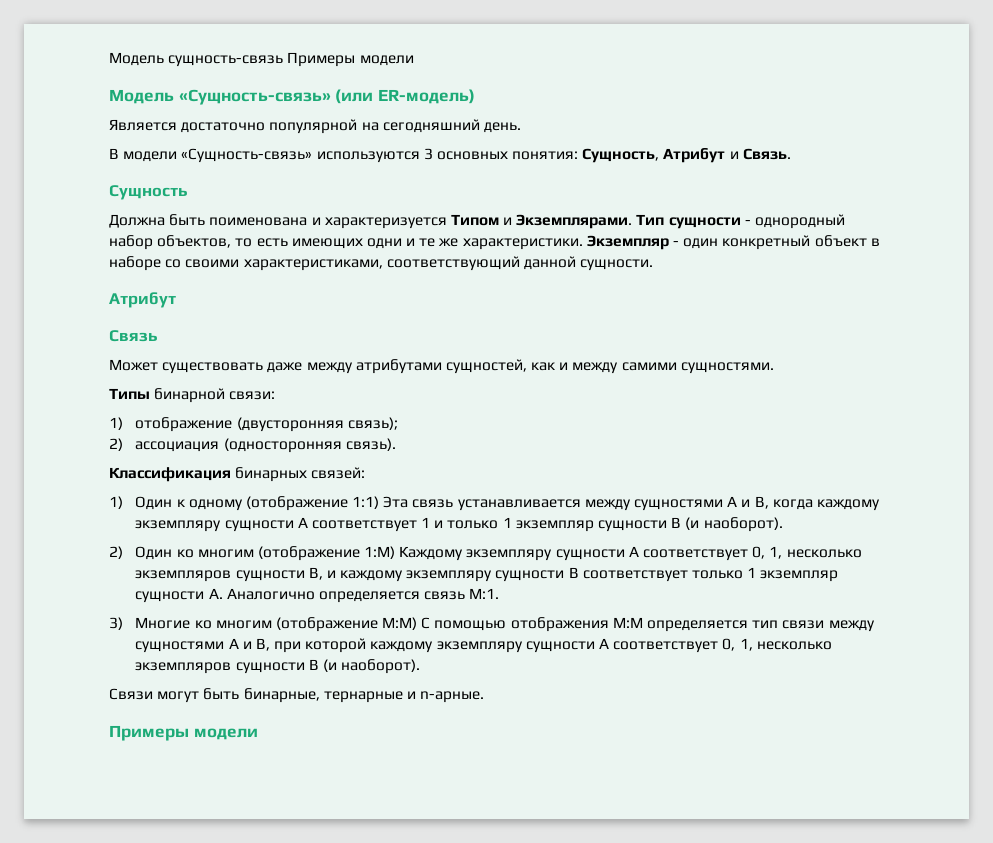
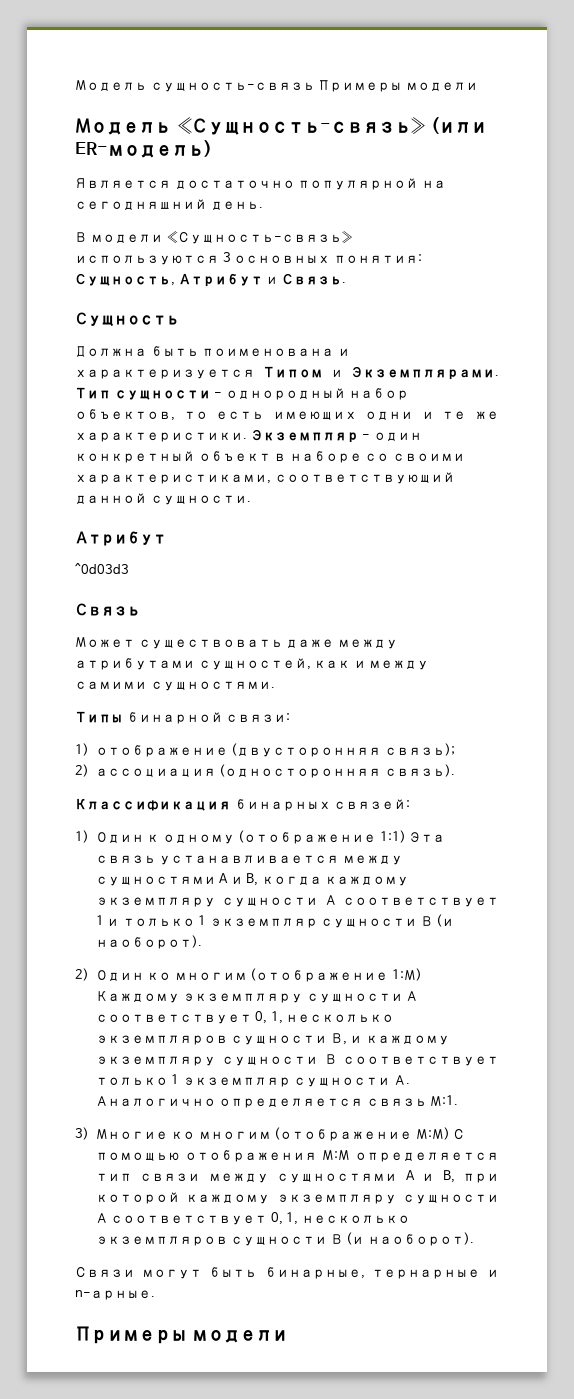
+ ^0d03d3

